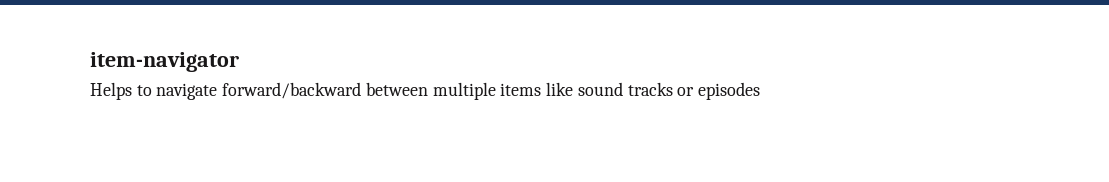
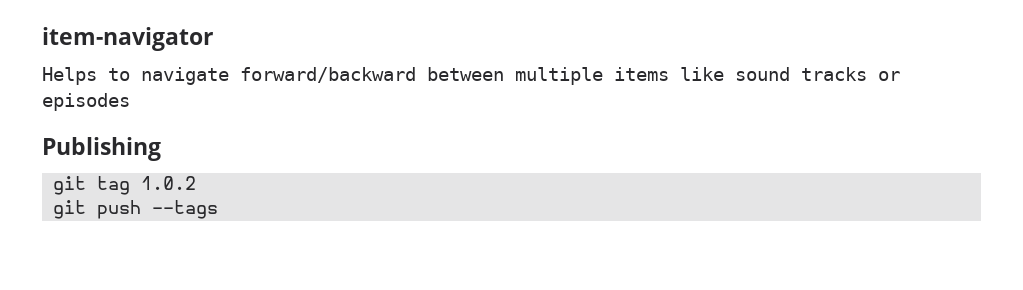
+ Publishing
+ git tag 1.0.2
+ git push --tags

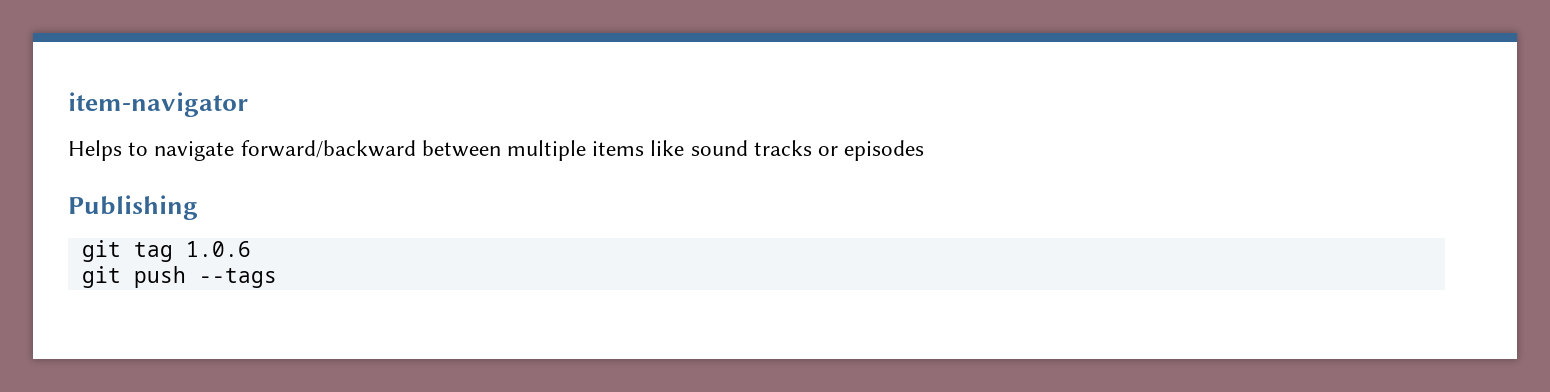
- git tag 1.0.2
+ git tag 1.0.6

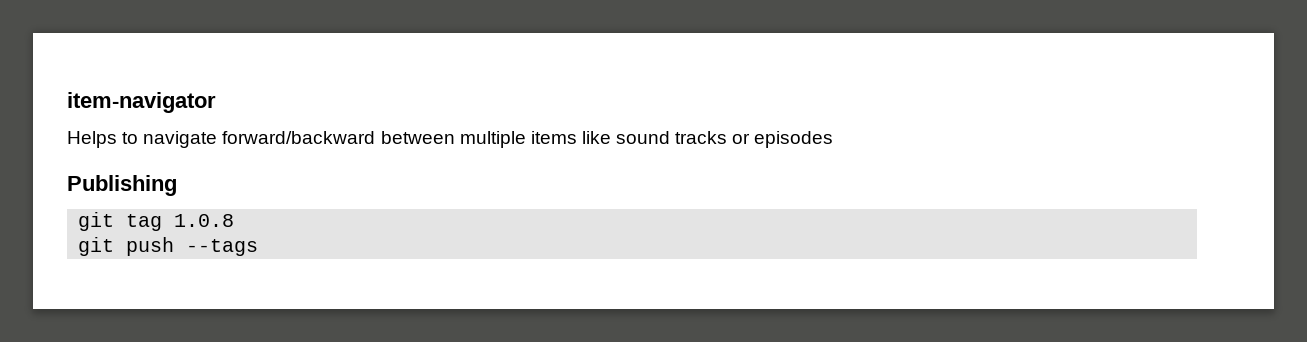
- git tag 1.0.6
+ git tag 1.0.8

